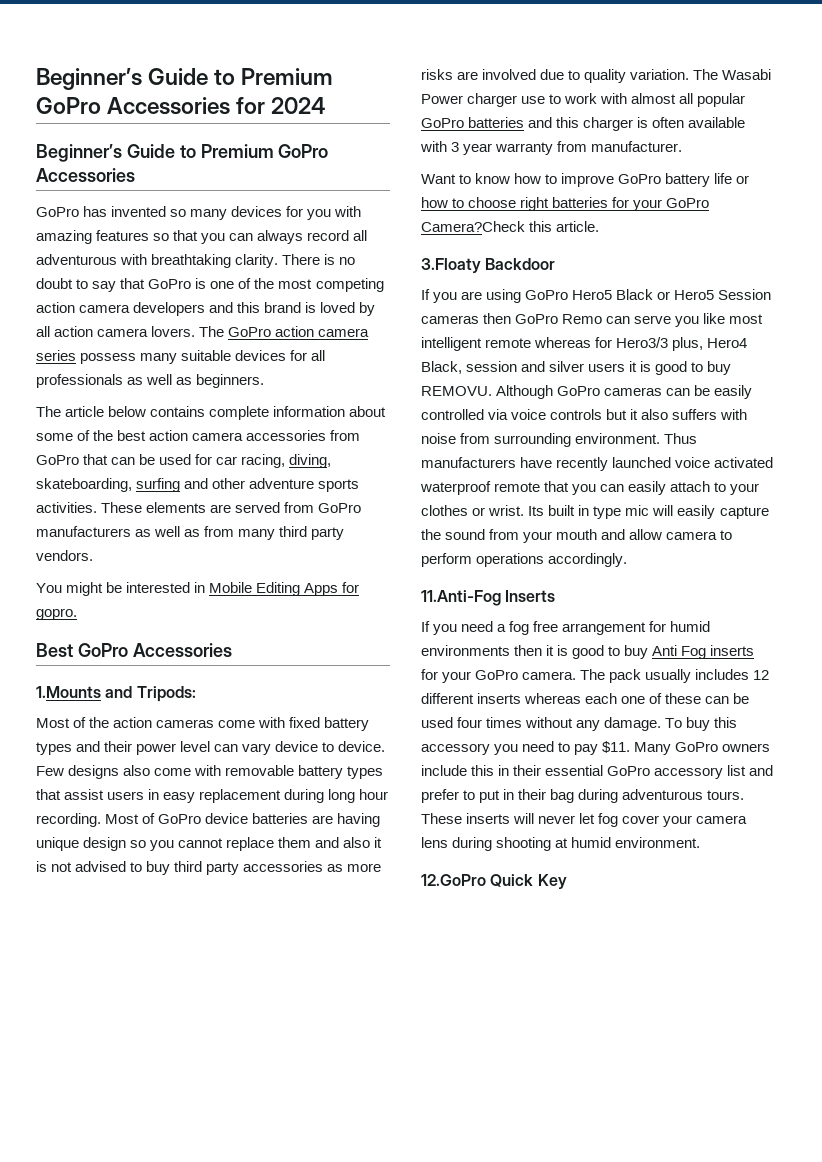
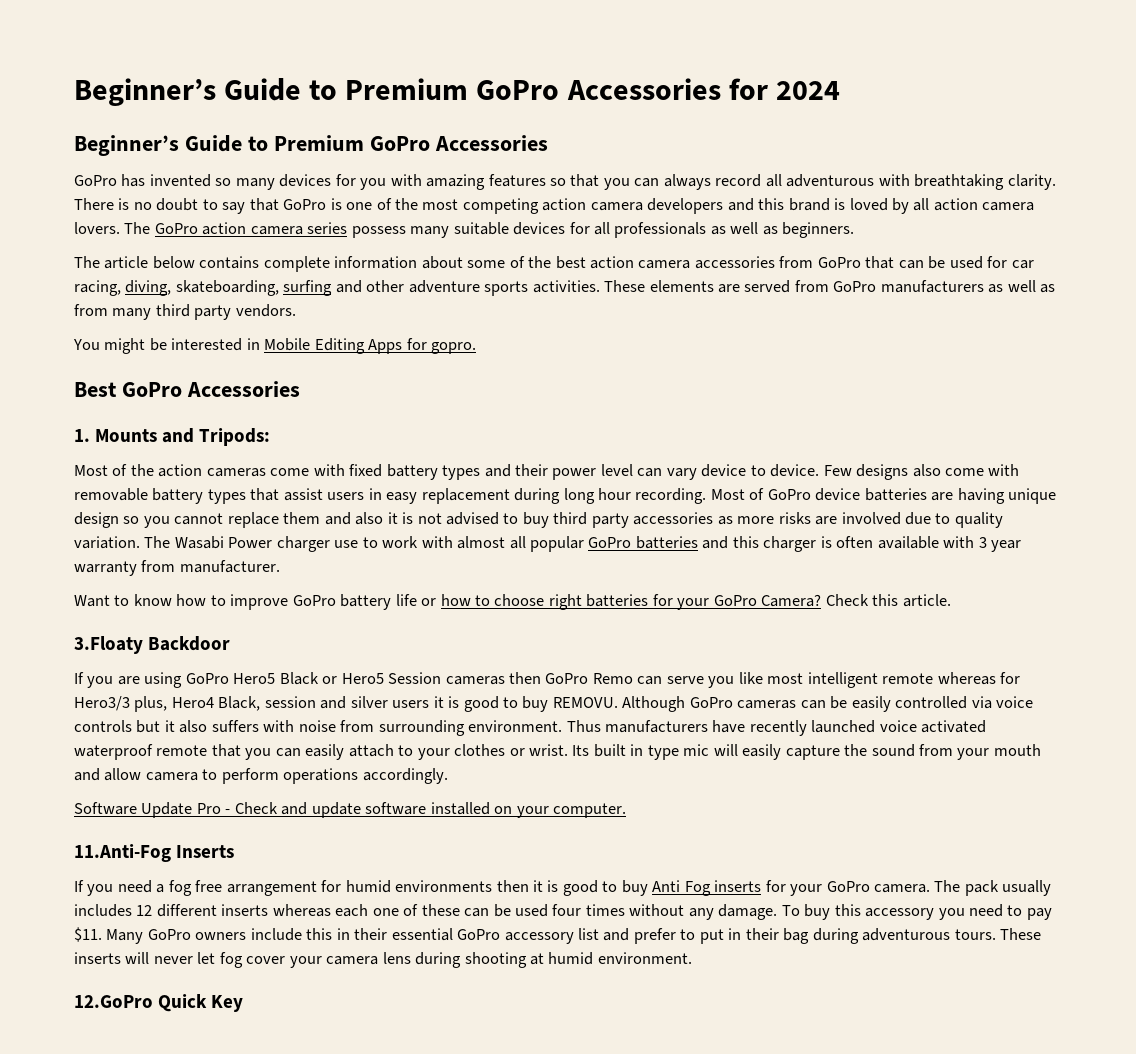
- 1.Mounts and Tripods:
+ 1. Mounts and Tripods:
- Want to know how to improve GoPro battery life or how to choose right batteries for your GoPro Camera?Check this article.
+ Want to know how to improve GoPro battery life or how to choose right batteries for your GoPro Camera? Check this article.
+ Software Update Pro - Check and update software installed on your computer.

